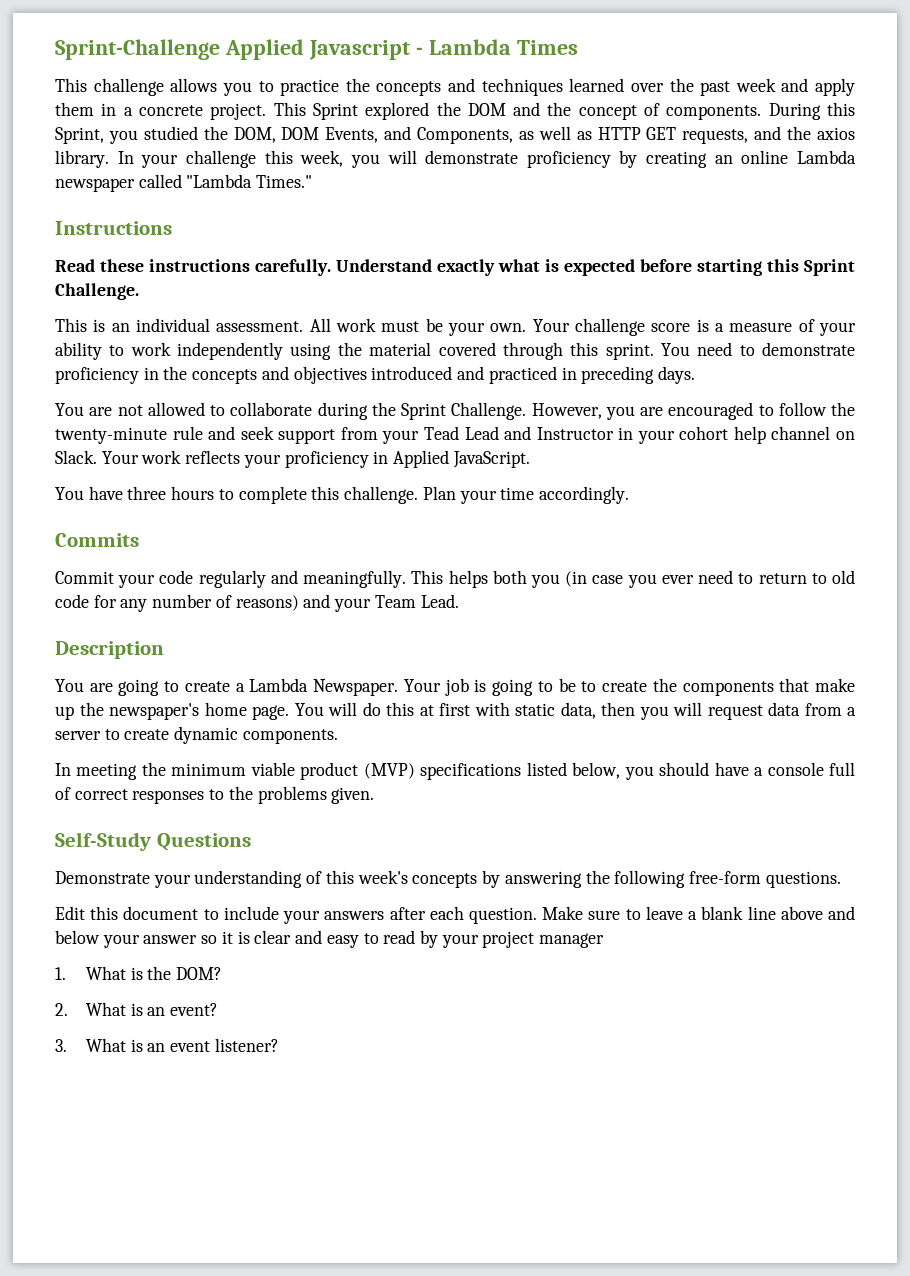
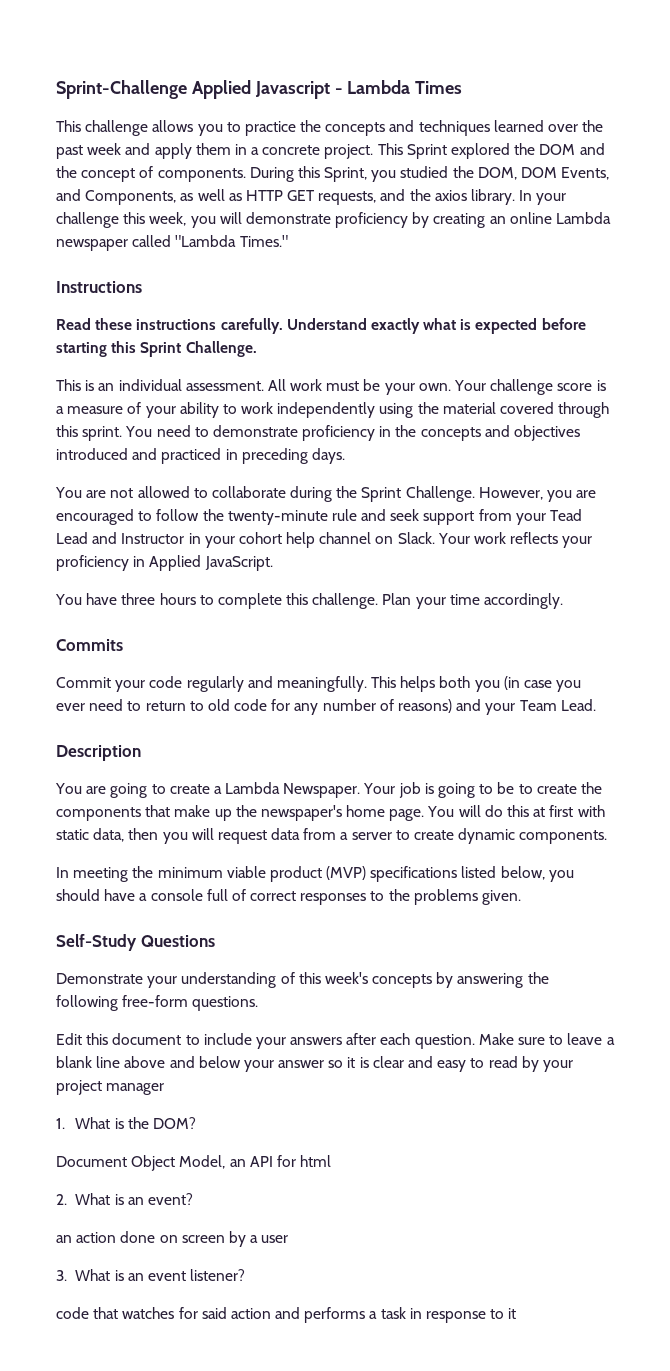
+ Document Object Model, an API for html
+ an action done on screen by a user
+ code that watches for said action and performs a task in response to it

